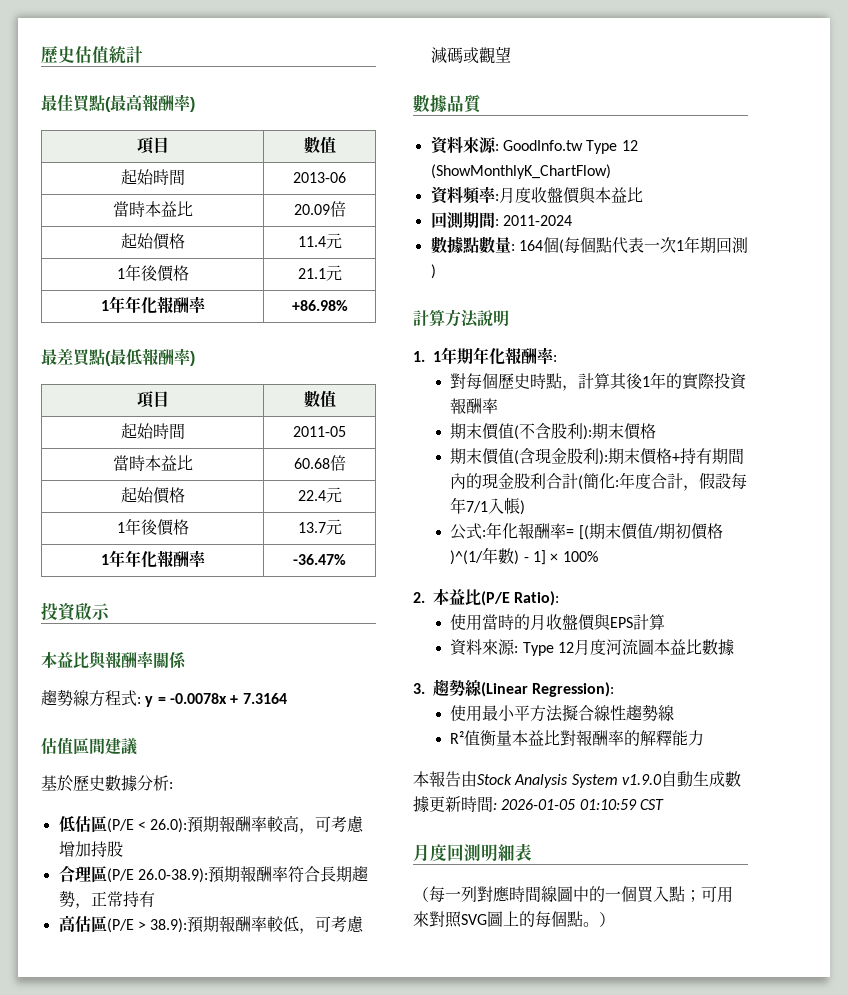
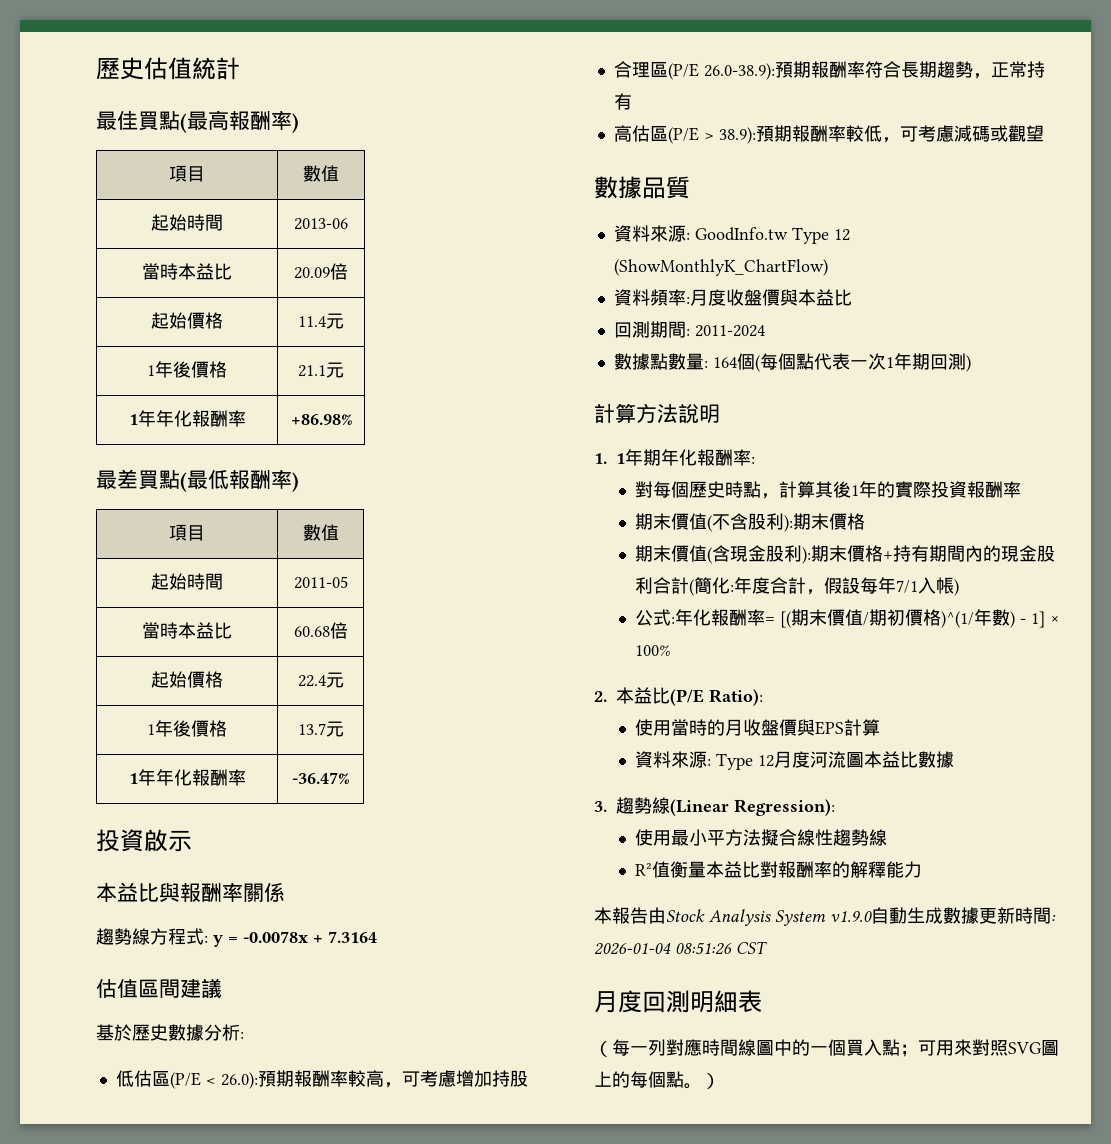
- 本報告由Stock Analysis System v1.9.0自動生成數據更新時間: 2026-01-05 01:10:59 CST
+ 本報告由Stock Analysis System v1.9.0自動生成數據更新時間: 2026-01-04 08:51:26 CST

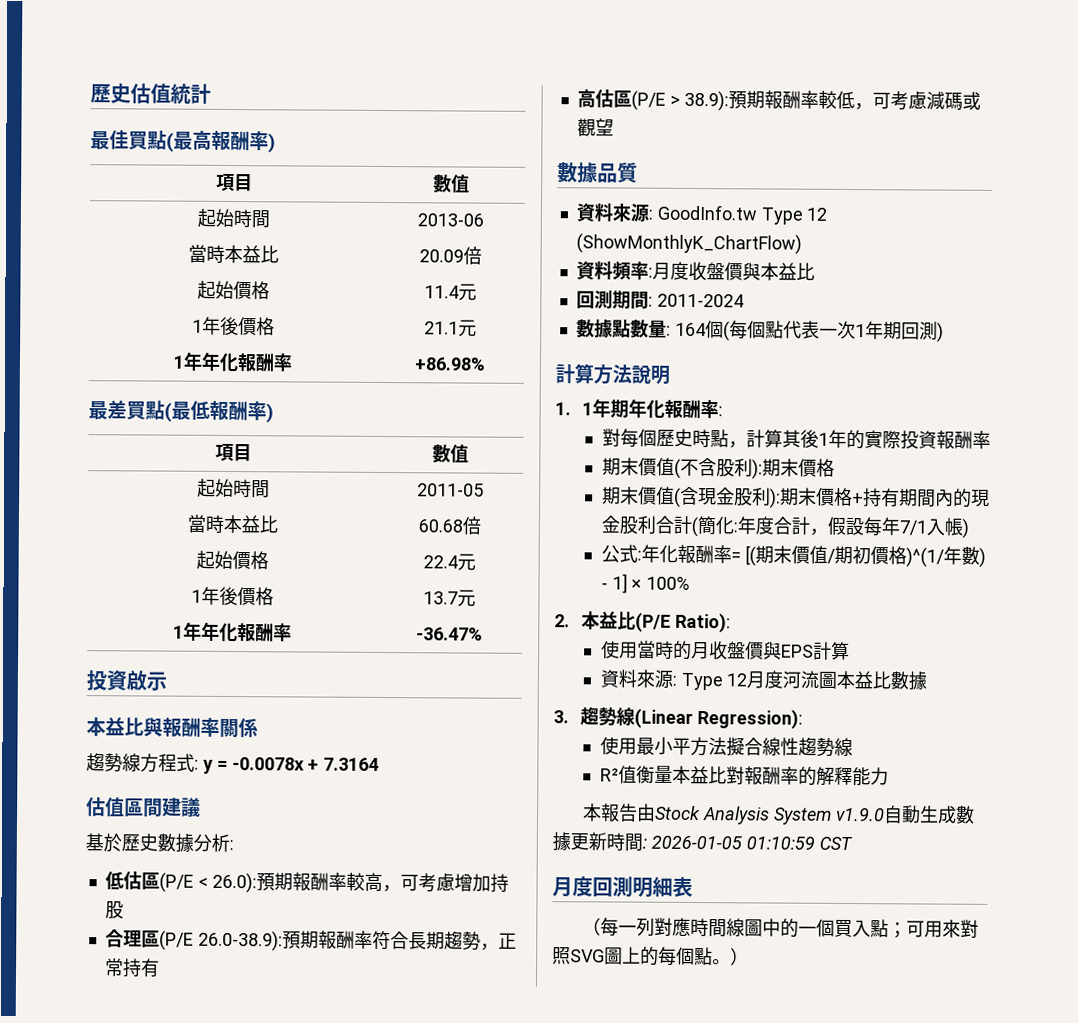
- 本報告由Stock Analysis System v1.9.0自動生成數據更新時間: 2026-01-04 08:51:26 CST
+ 本報告由Stock Analysis System v1.9.0自動生成數據更新時間: 2026-01-05 01:10:59 CST

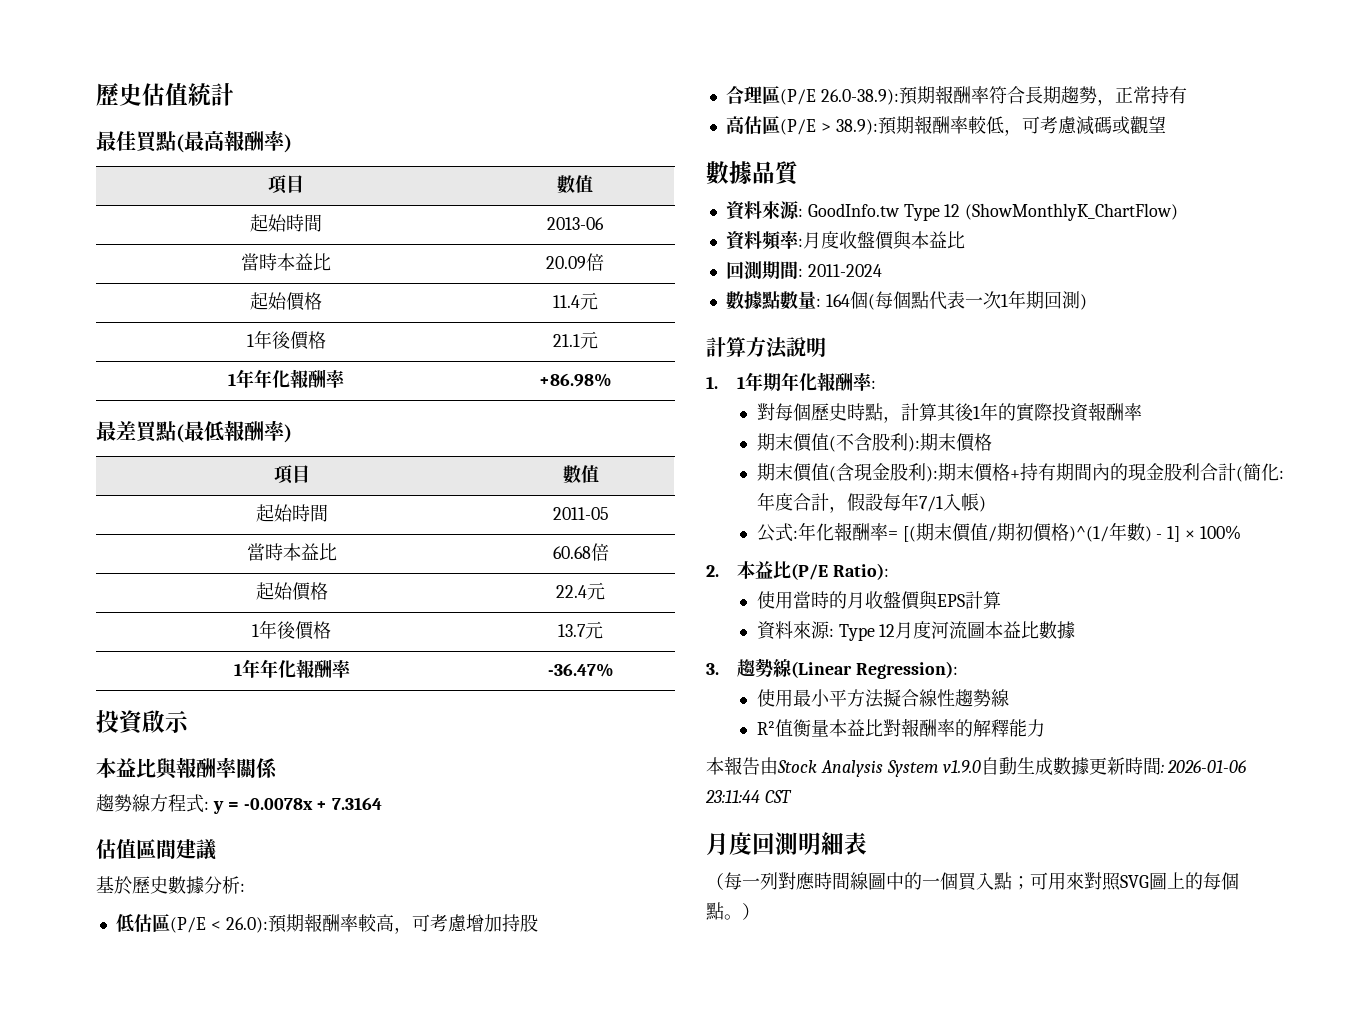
- 本報告由Stock Analysis System v1.9.0自動生成數據更新時間: 2026-01-05 01:10:59 CST
+ 本報告由Stock Analysis System v1.9.0自動生成數據更新時間: 2026-01-06 23:11:44 CST

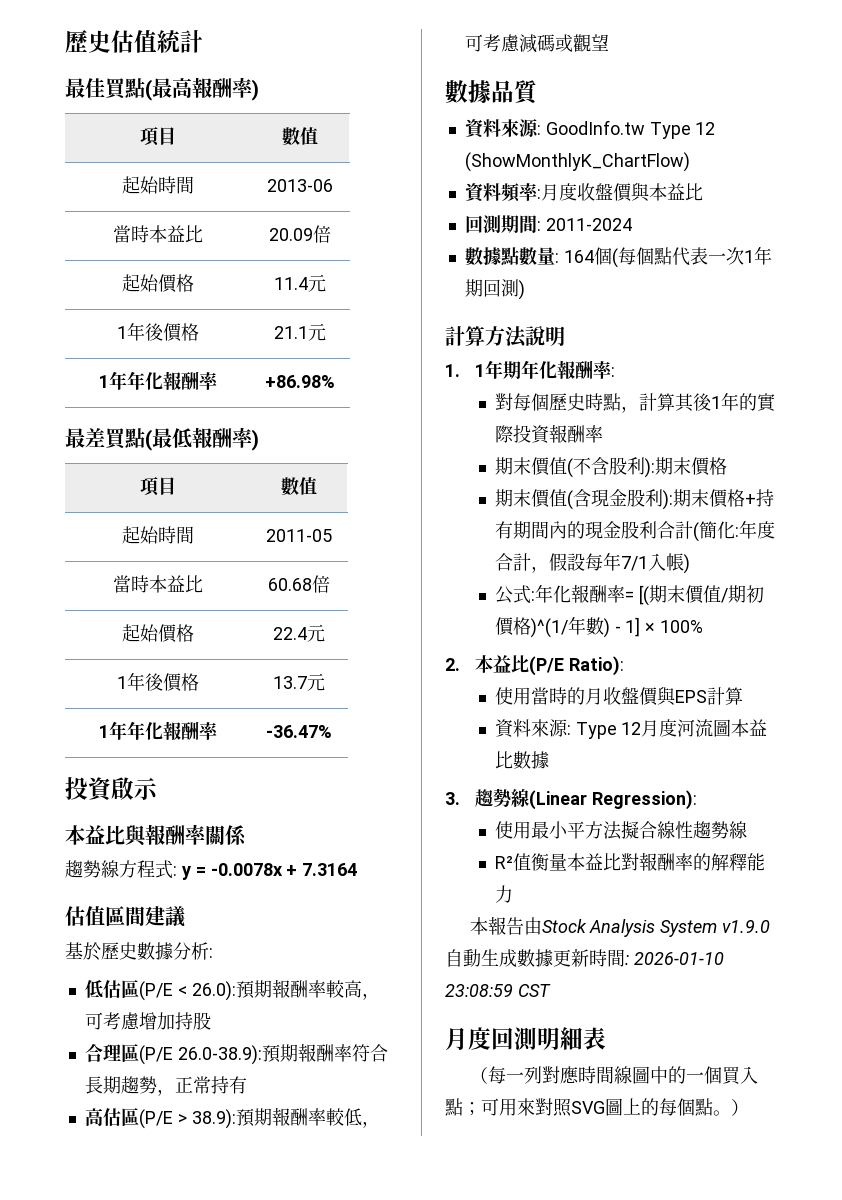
- 本報告由Stock Analysis System v1.9.0自動生成數據更新時間: 2026-01-06 23:11:44 CST
+ 本報告由Stock Analysis System v1.9.0自動生成數據更新時間: 2026-01-10 23:08:59 CST

